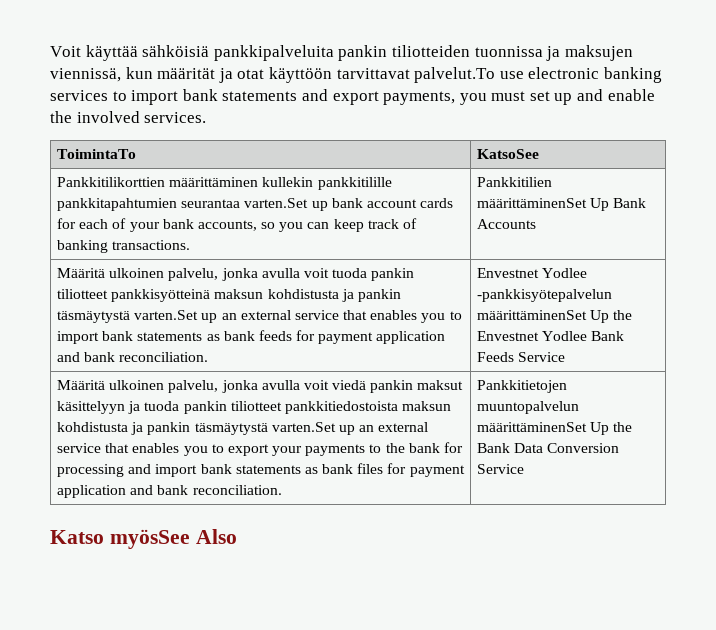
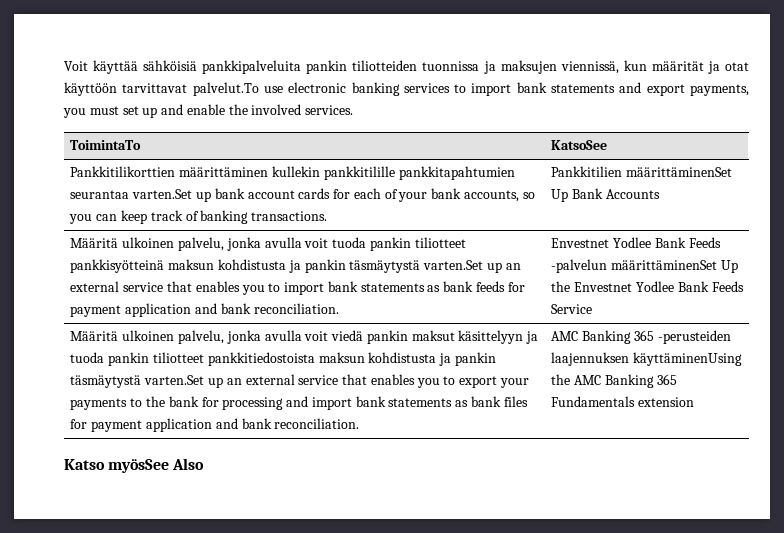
- Envestnet Yodlee -pankkisyötepalvelun määrittäminenSet Up the Envestnet Yodlee Bank Feeds Service
+ Envestnet Yodlee Bank Feeds -palvelun määrittäminenSet Up the Envestnet Yodlee Bank Feeds Service
- Pankkitietojen muuntopalvelun määrittäminenSet Up the Bank Data Conversion Service
+ AMC Banking 365 -perusteiden laajennuksen käyttäminenUsing the AMC Banking 365 Fundamentals extension

